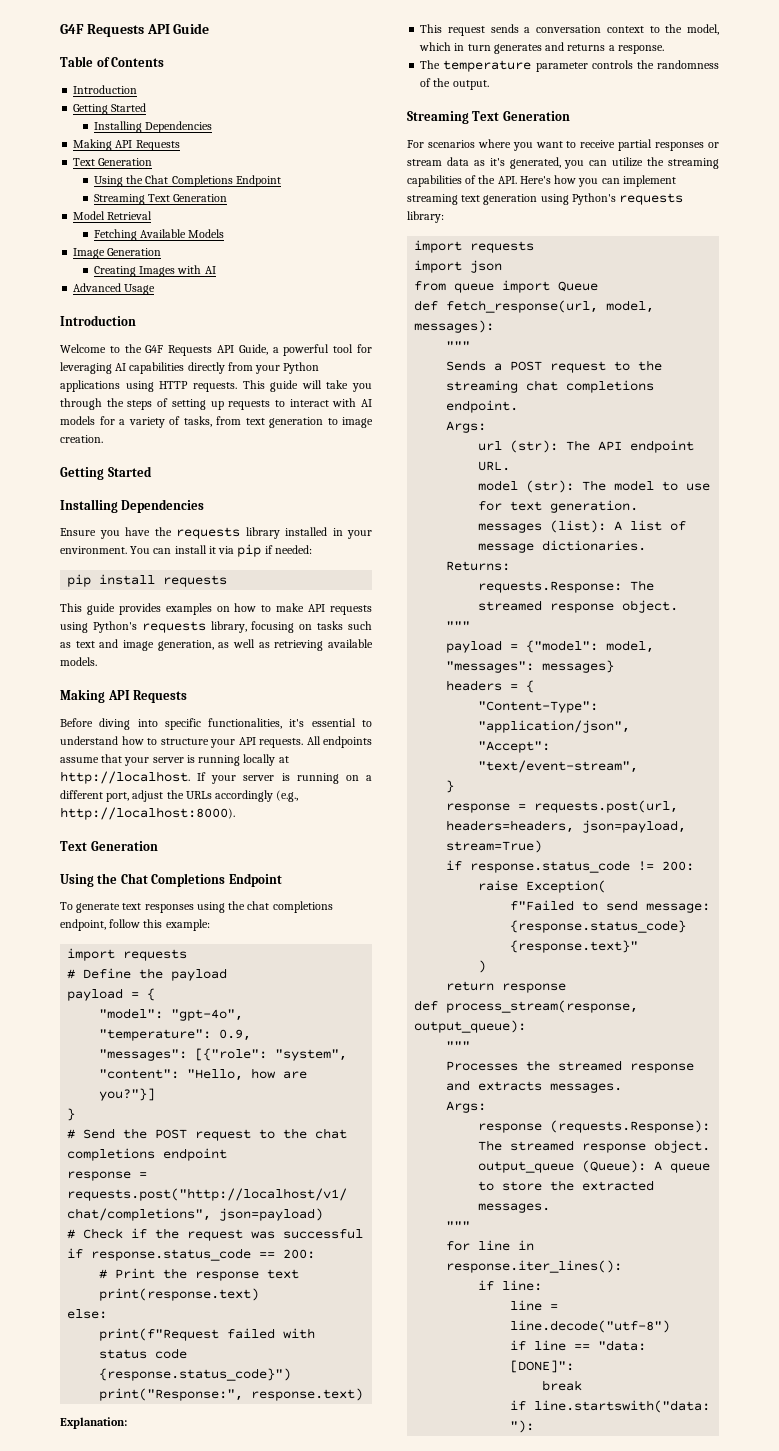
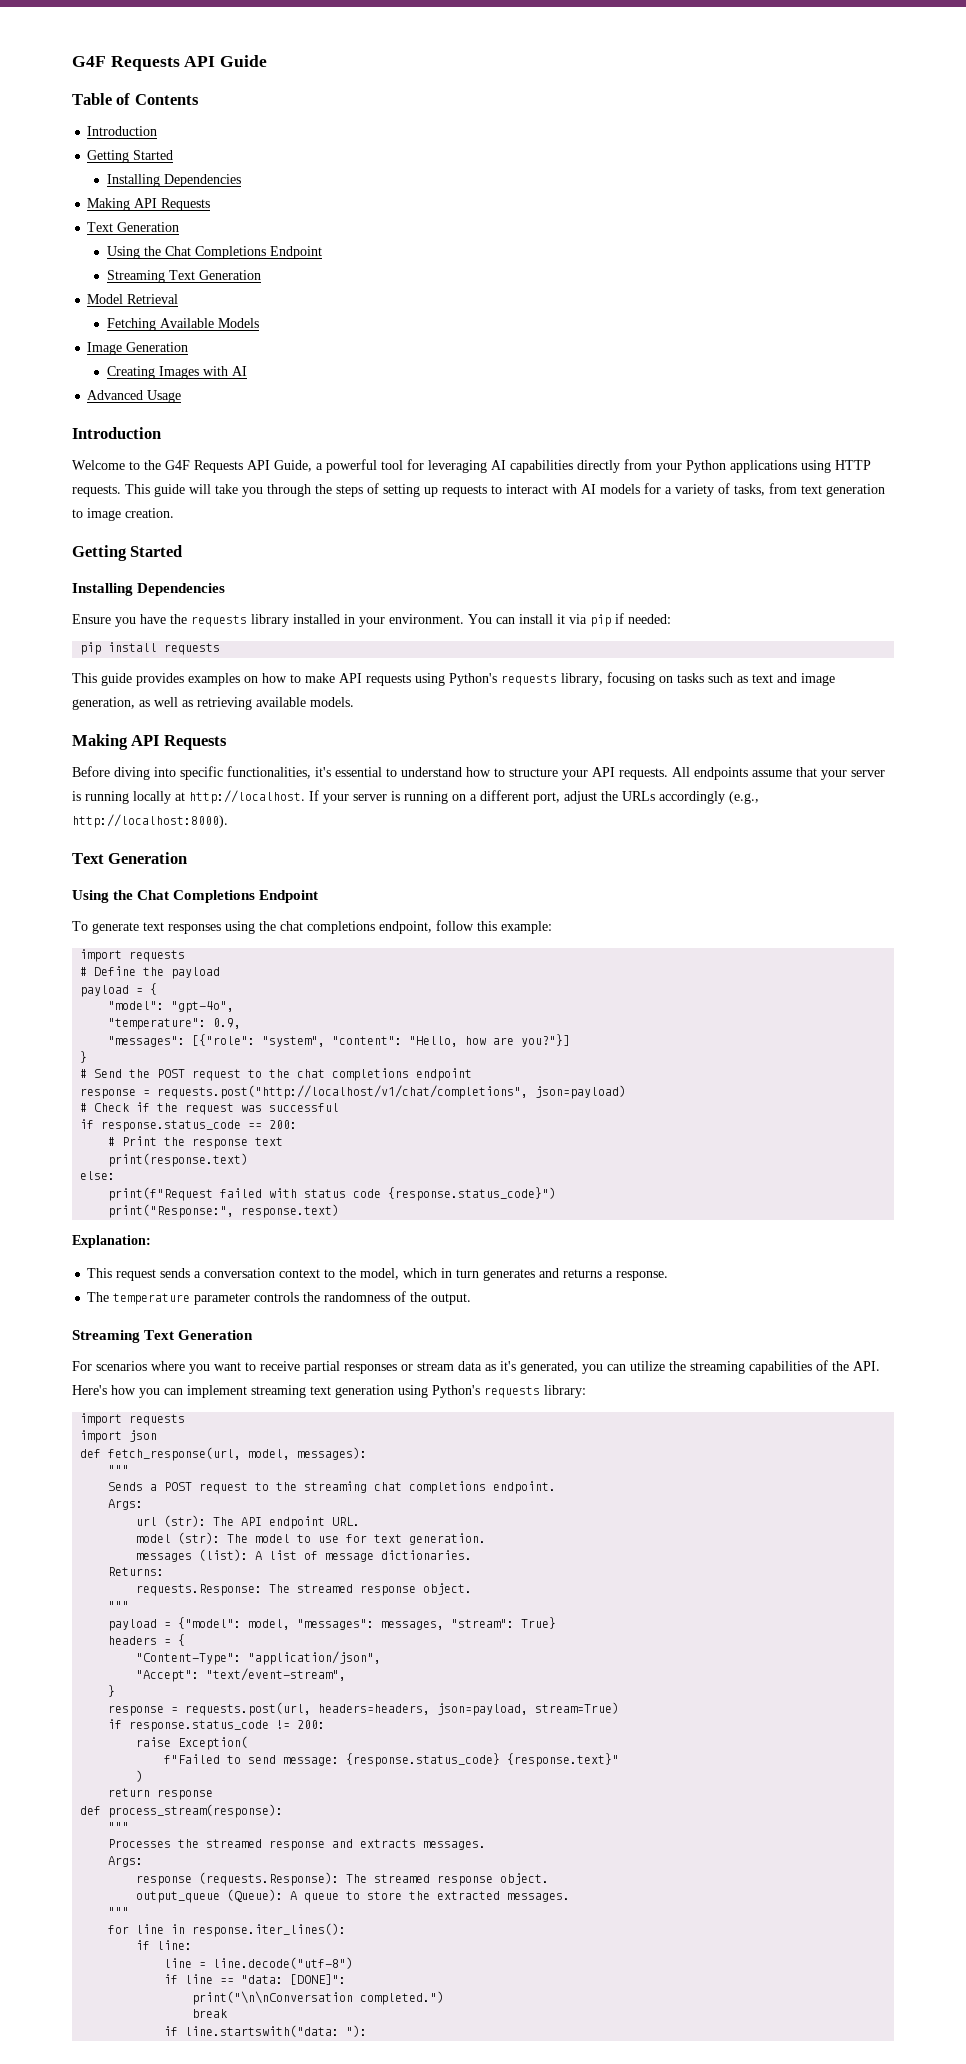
- from queue import Queue
- payload = {"model": model, "messages": messages}
+ payload = {"model": model, "messages": messages, "stream": True}
- def process_stream(response, output_queue):
+ def process_stream(response):
+ print("\n\nConversation completed.")

